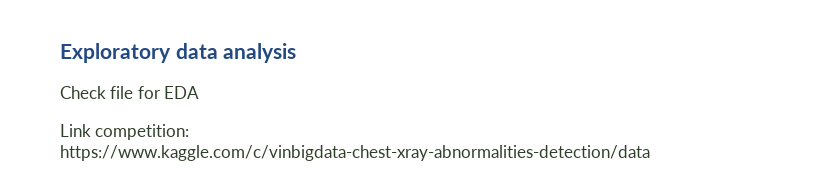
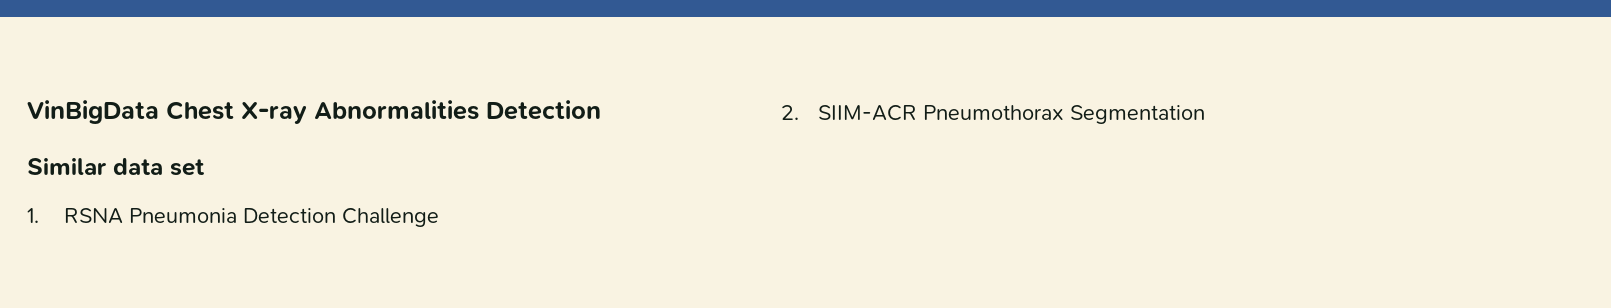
- Exploratory data analysis
- Check file for EDA
- Link competition: https://www.kaggle.com/c/vinbigdata-chest-xray-abnormalities-detection/data
+ VinBigData Chest X-ray Abnormalities Detection
+ Similar data set
+ 1. RSNA Pneumonia Detection Challenge
+ 2. SIIM-ACR Pneumothorax Segmentation

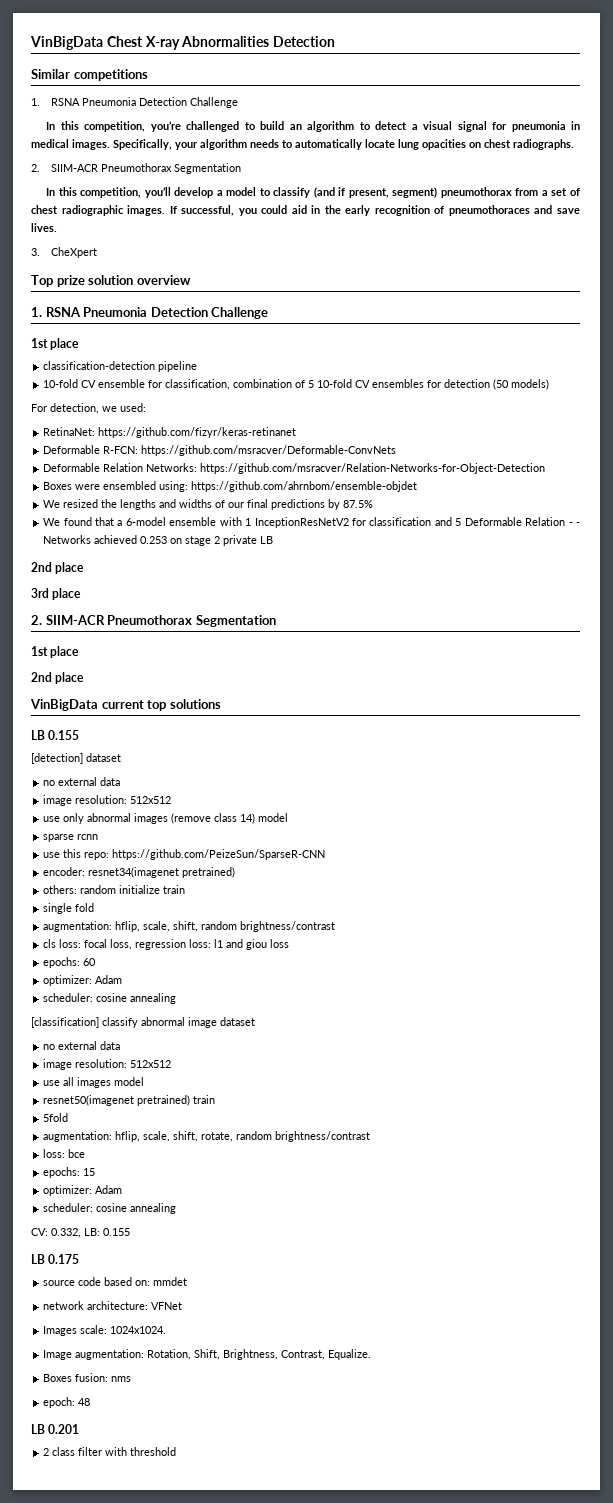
- Similar data set
+ Similar competitions
  1. RSNA Pneumonia Detection Challenge
+ In this competition, you’re challenged to build an algorithm to detect a visual signal for pneumonia in medical images. Specifically, your algorithm needs to automatically locate lung opacities on chest radiographs.
  2. SIIM-ACR Pneumothorax Segmentation
+ In this competition, you’ll develop a model to classify (and if present, segment) pneumothorax from a set of chest radiographic images. If successful, you could aid in the early recognition of pneumothoraces and save lives.
+ 3. CheXpert
+ Top prize solution overview
+ 1. RSNA Pneumonia Detection Challenge
+ 1st place
+ classification-detection pipeline
+ 10-fold CV ensemble for classification, combination of 5 10-fold CV ensembles for detection (50 models)
+ For detection, we used:
+ RetinaNet: https://github.com/fizyr/keras-retinanet
+ Deformable R-FCN: https://github.com/msracver/Deformable-ConvNets
+ Deformable Relation Networks: https://github.com/msracver/Relation-Networks-for-Object-Detection
+ Boxes were ensembled using: https://github.com/ahrnbom/ensemble-objdet
+ We resized the lengths and widths of our final predictions by 87.5%
+ We found that a 6-model ensemble with 1 InceptionResNetV2 for classification and 5 Deformable Relation - - Networks achieved 0.253 on stage 2 private LB
+ 2nd place
+ 3rd place
+ 2. SIIM-ACR Pneumothorax Segmentation
+ 1st place
+ 2nd place
+ VinBigData current top solutions
+ LB 0.155
+ [detection] dataset
+ no external data
+ image resolution: 512x512
+ use only abnormal images (remove class 14) model
+ sparse rcnn
+ use this repo: https://github.com/PeizeSun/SparseR-CNN
+ encoder: resnet34(imagenet pretrained)
+ others: random initialize train
+ single fold
+ augmentation: hflip, scale, shift, random brightness/contrast
+ cls loss: focal loss, regression loss: l1 and giou loss
+ epochs: 60
+ optimizer: Adam
+ scheduler: cosine annealing
+ [classification] classify abnormal image dataset
+ no external data
+ image resolution: 512x512
+ use all images model
+ resnet50(imagenet pretrained) train
+ 5fold
+ augmentation: hflip, scale, shift, rotate, random brightness/contrast
+ loss: bce
+ epochs: 15
+ optimizer: Adam
+ scheduler: cosine annealing
+ CV: 0.332, LB: 0.155
+ LB 0.175
+ source code based on: mmdet
+ network architecture: VFNet
+ Images scale: 1024x1024.
+ Image augmentation: Rotation, Shift, Brightness, Contrast, Equalize.
+ Boxes fusion: nms
+ epoch: 48
+ LB 0.201
+ 2 class filter with threshold

